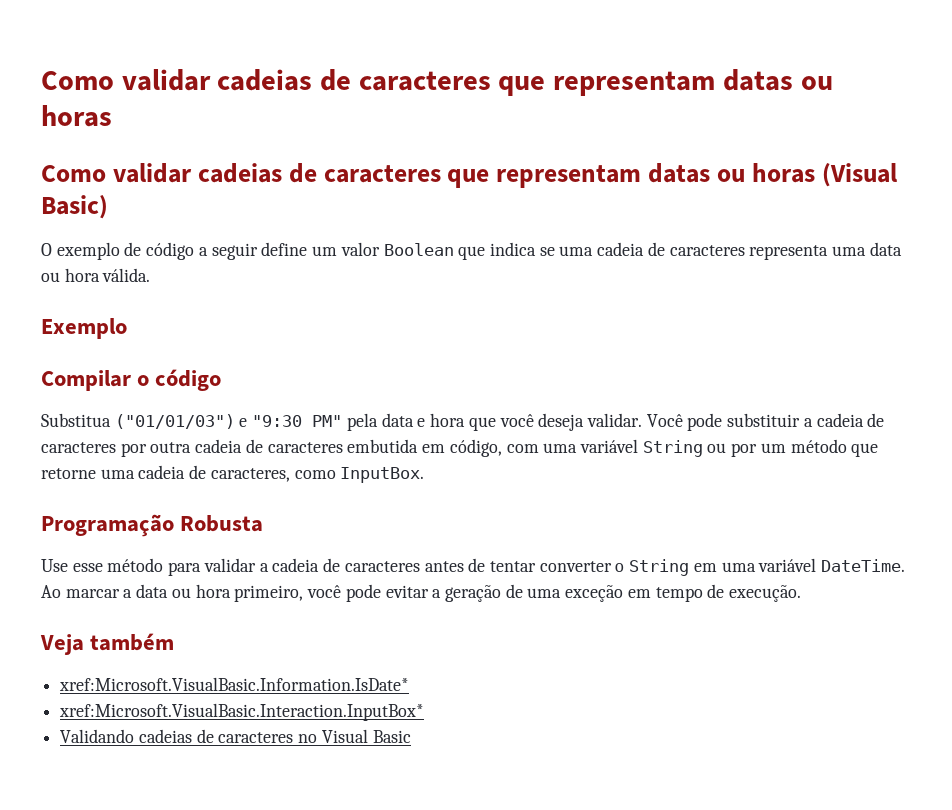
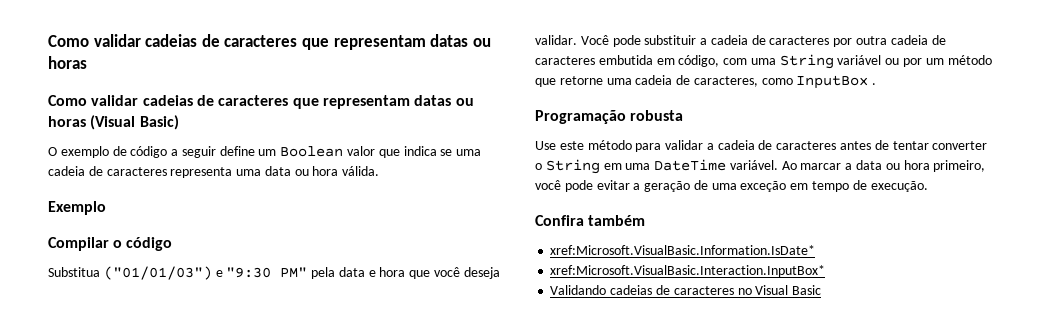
- O exemplo de código a seguir define um valor Boolean que indica se uma cadeia de caracteres representa uma data ou hora válida.
+ O exemplo de código a seguir define um Boolean valor que indica se uma cadeia de caracteres representa uma data ou hora válida.
- Você pode substituir a cadeia de caracteres por outra cadeia de caracteres embutida em código, com uma variável String ou por um método que retorne uma cadeia de caracteres, como InputBox.
+ Você pode substituir a cadeia de caracteres por outra cadeia de caracteres embutida em código, com uma String variável ou por um método que retorne uma cadeia de caracteres, como InputBox .
- Programação Robusta
+ Programação robusta
- Use esse método para validar a cadeia de caracteres antes de tentar converter o String em uma variável DateTime.
+ Use este método para validar a cadeia de caracteres antes de tentar converter o String em uma DateTime variável.
- Veja também
+ Confira também

